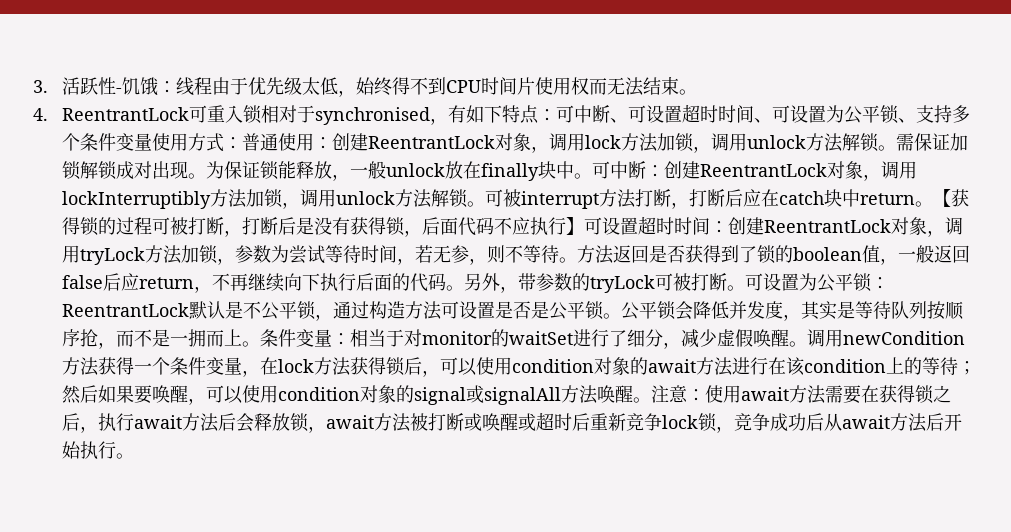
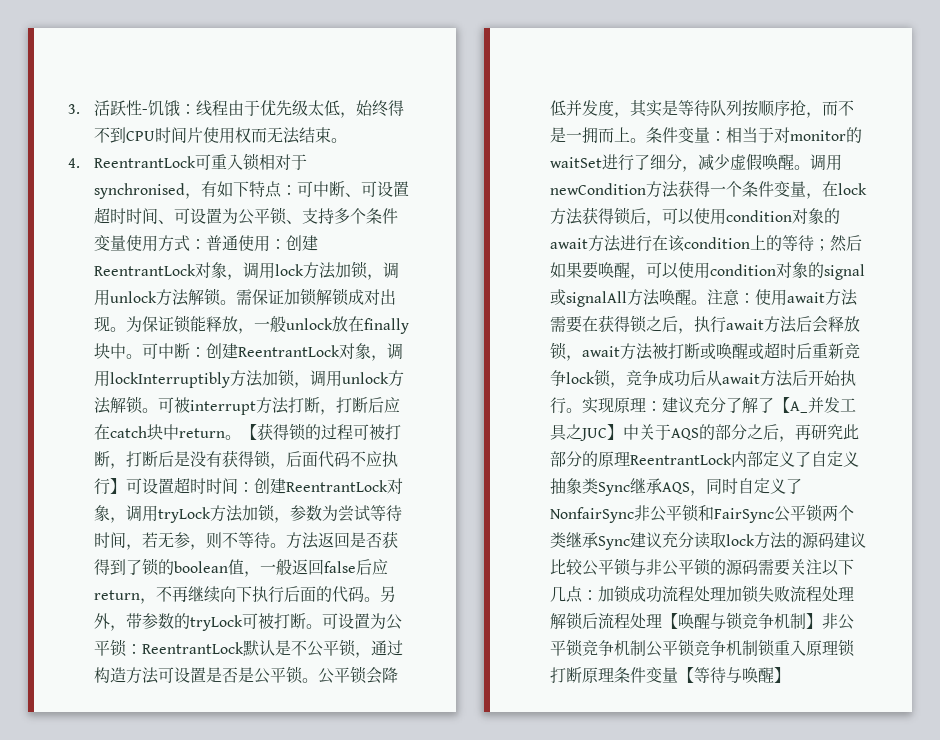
+ 实现原理：建议充分了解了【A_并发工具之JUC】中关于AQS的部分之后，再研究此部分的原理ReentrantLock内部定义了自定义抽象类Sync继承AQS，同时自定义了NonfairSync非公平锁和FairSync公平锁两个类继承Sync建议充分读取lock方法的源码建议比较公平锁与非公平锁的源码需要关注以下几点：加锁成功流程处理加锁失败流程处理解锁后流程处理【唤醒与锁竞争机制】非公平锁竞争机制公平锁竞争机制锁重入原理锁打断原理条件变量【等待与唤醒】

